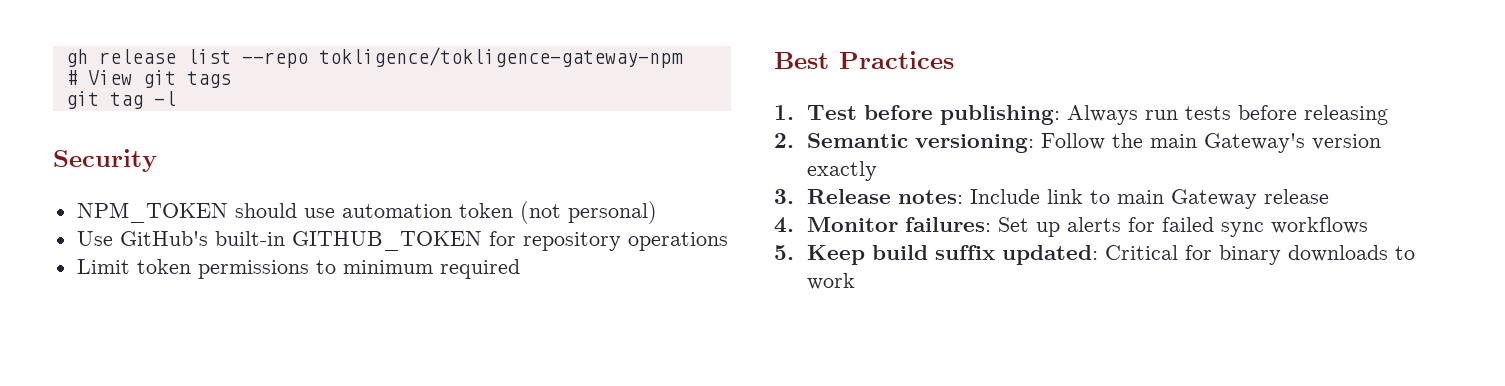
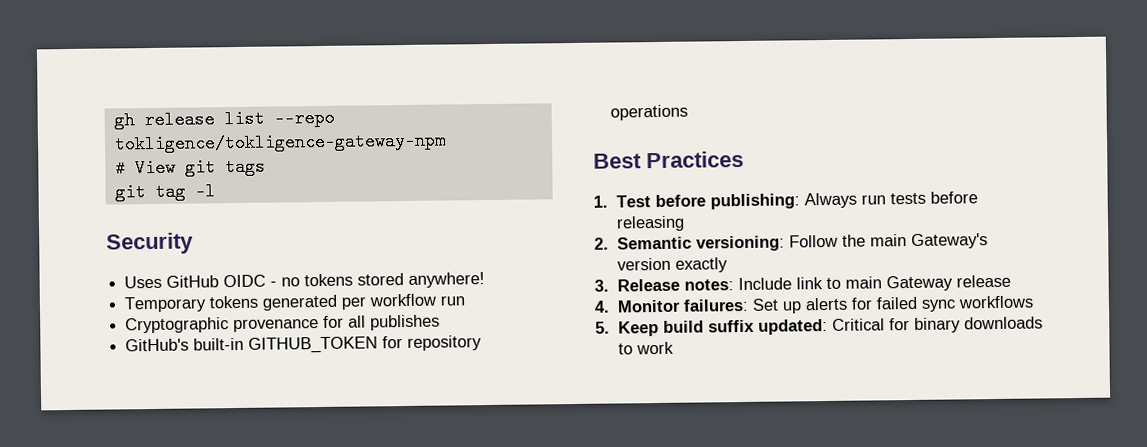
- NPM_TOKEN should use automation token (not personal)
- Use GitHub's built-in GITHUB_TOKEN for repository operations
+ Uses GitHub OIDC - no tokens stored anywhere!
+ Temporary tokens generated per workflow run
+ Cryptographic provenance for all publishes
+ GitHub's built-in GITHUB_TOKEN for repository operations
- Limit token permissions to minimum required

